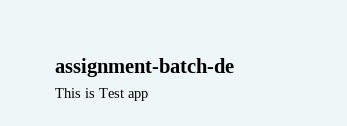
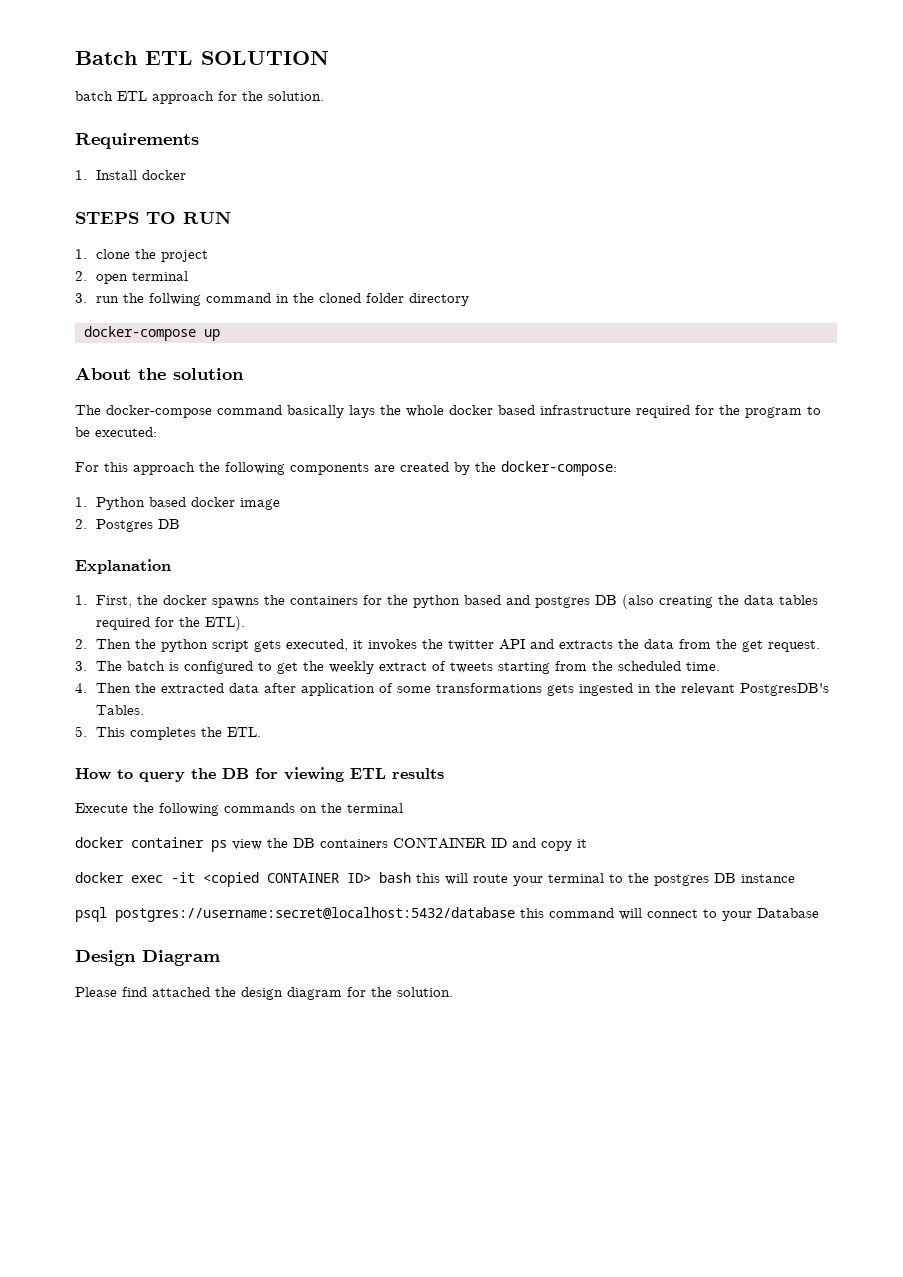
- assignment-batch-de
- This is Test app
+ Batch ETL SOLUTION
+ batch ETL approach for the solution.
+ Requirements
+ 1. Install docker
+ STEPS TO RUN
+ 1. clone the project
+ 2. open terminal
+ 3. run the follwing command in the cloned folder directory
+ docker-compose up
+ About the solution
+ The docker-compose command basically lays the whole docker based infrastructure required for the program to be executed:
+ For this approach the following components are created by the docker-compose:
+ 1. Python based docker image
+ 2. Postgres DB
+ Explanation
+ 1. First, the docker spawns the containers for the python based and postgres DB (also creating the data tables required for the ETL).
+ 2. Then the python script gets executed, it invokes the twitter API and extracts the data from the get request.
+ 3. The batch is configured to get the weekly extract of tweets starting from the scheduled time.
+ 4. Then the extracted data after application of some transformations gets ingested in the relevant PostgresDB's Tables.
+ 5. This completes the ETL.
+ How to query the DB for viewing ETL results
+ Execute the following commands on the terminal
+ docker container ps view the DB containers CONTAINER ID and copy it
+ docker exec -it <copied CONTAINER ID> bash this will route your terminal to the postgres DB instance
+ psql postgres://username:secret@localhost:5432/database this command will connect to your Database
+ Design Diagram
+ Please find attached the design diagram for the solution.

